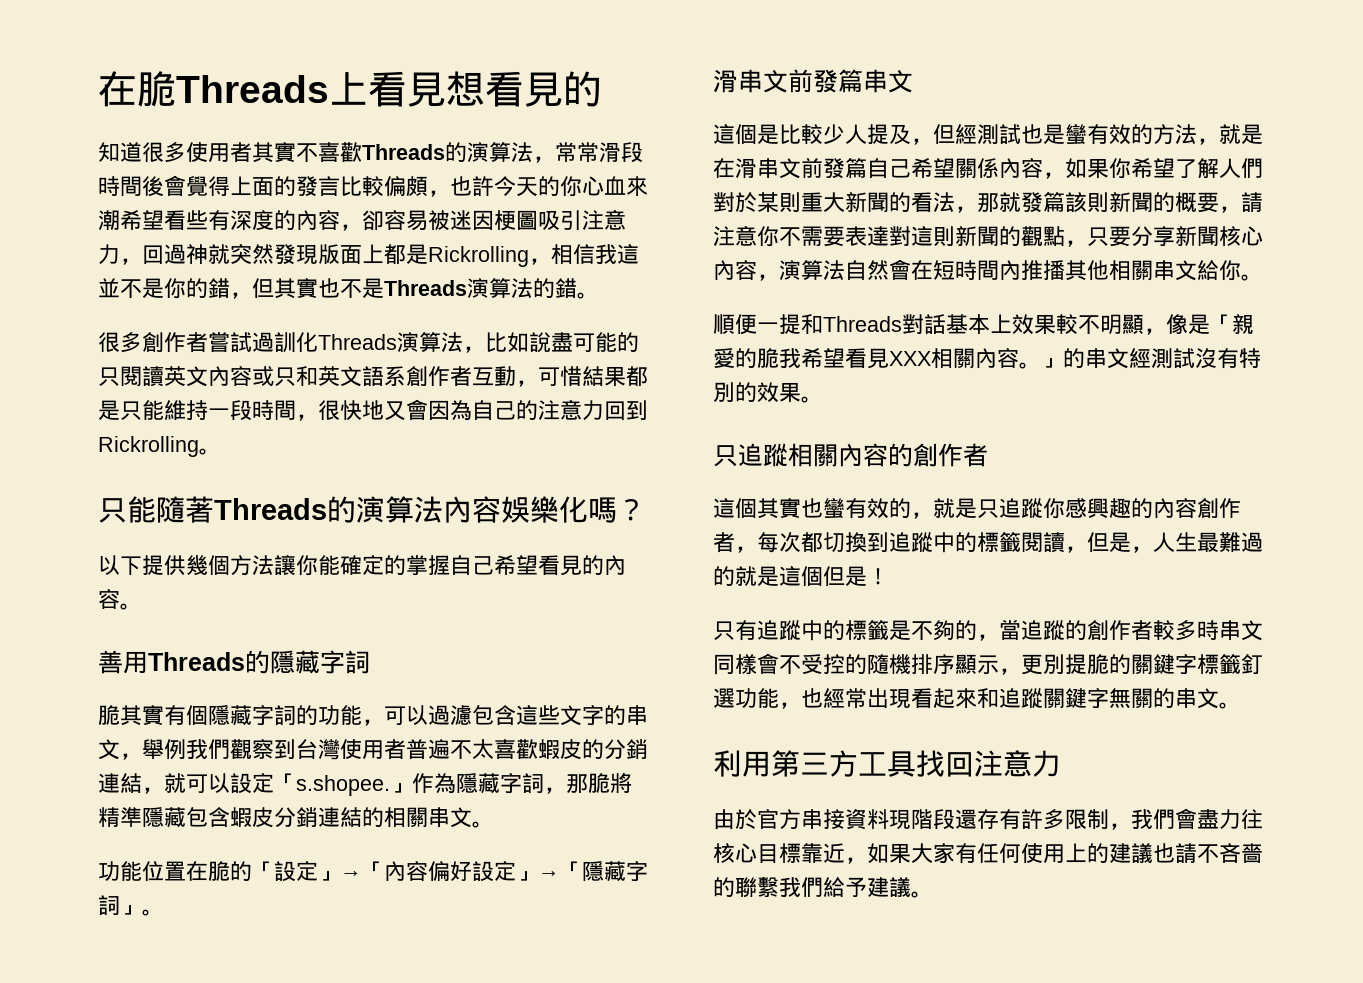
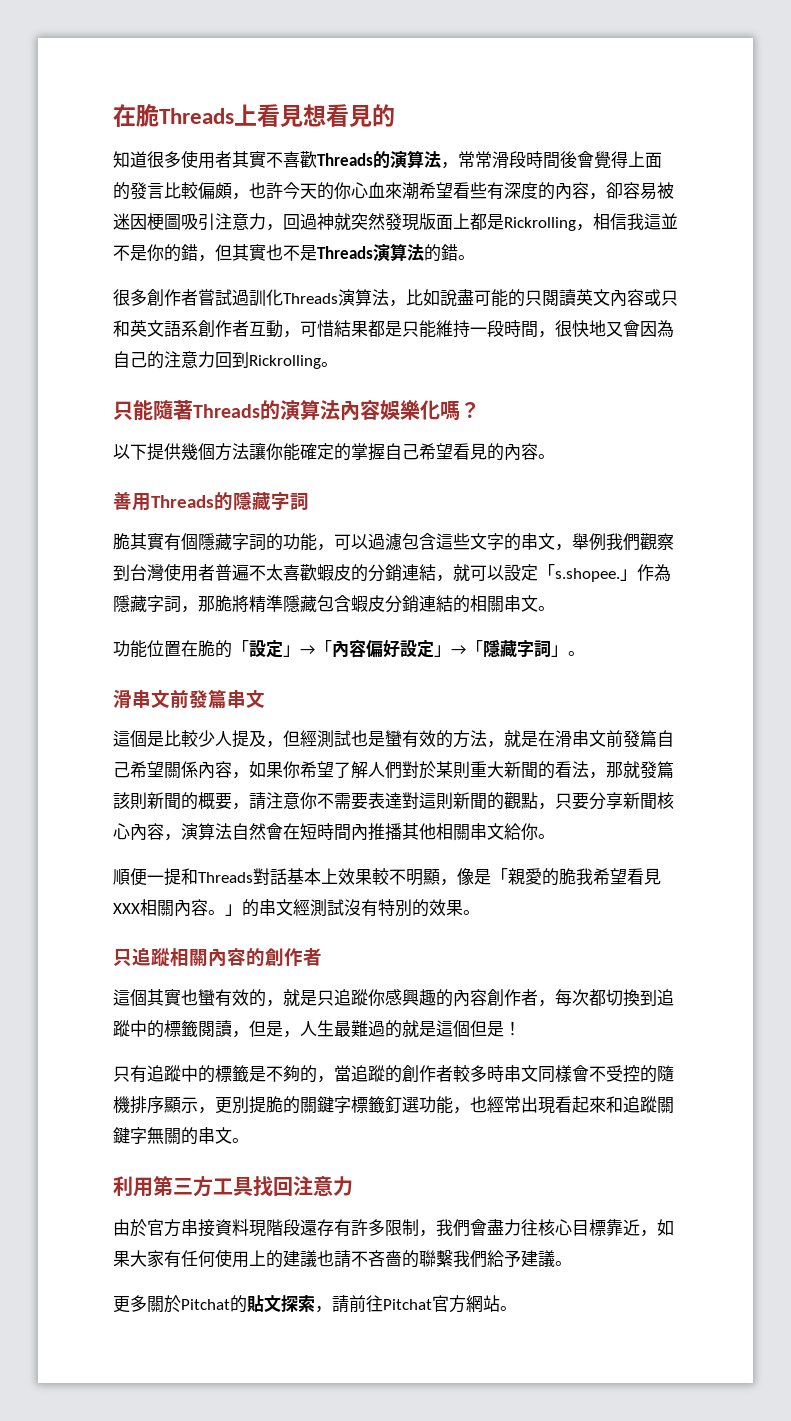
+ 更多關於Pitchat的貼文探索，請前往Pitchat官方網站。

